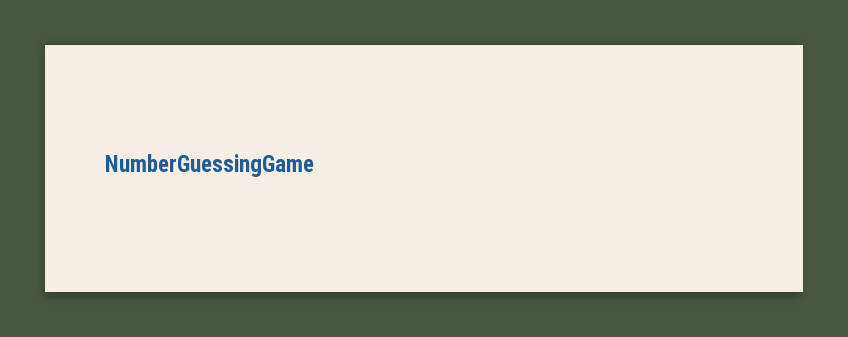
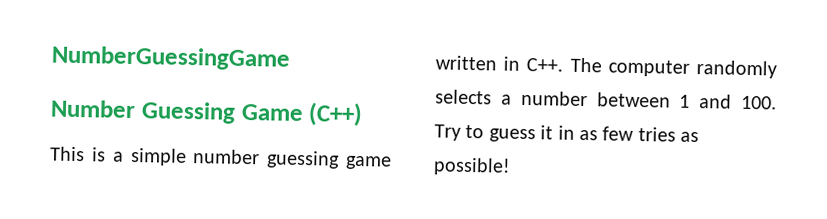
+ Number Guessing Game (C++)
+ This is a simple number guessing game written in C++. The computer randomly selects a number between 1 and 100. Try to guess it in as few tries as possible!

